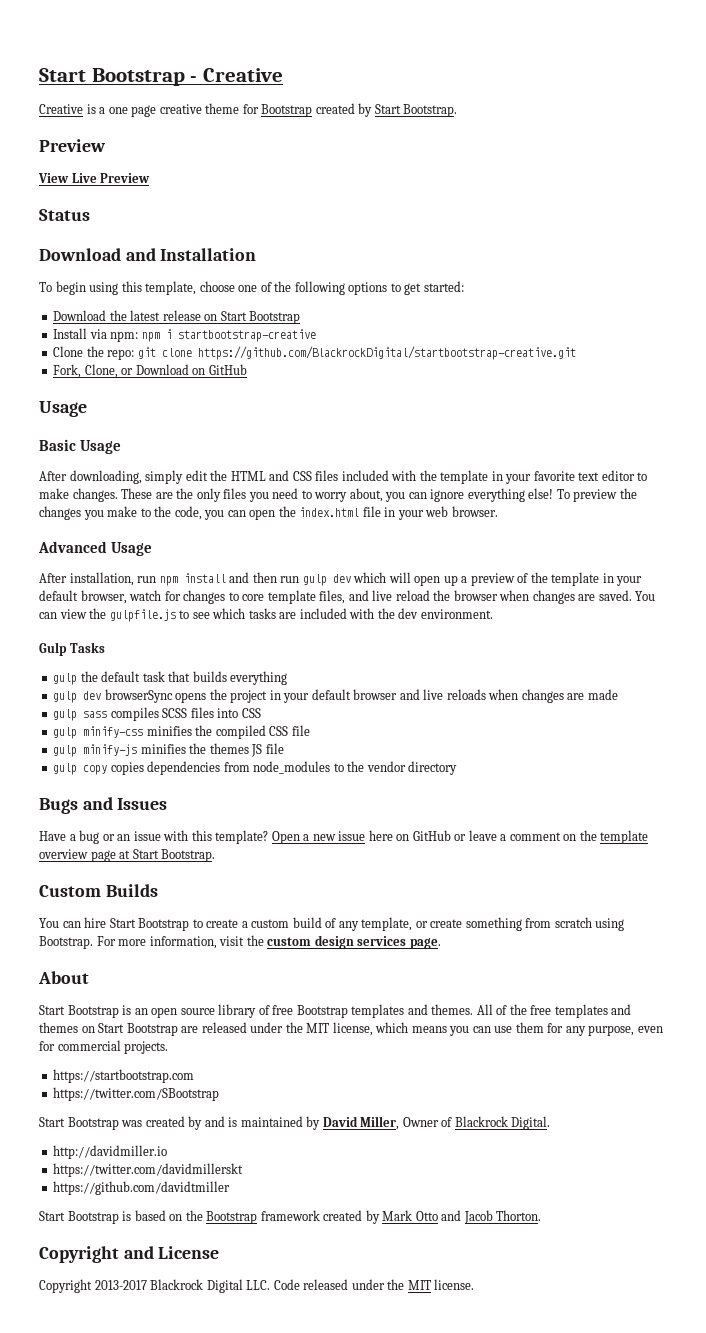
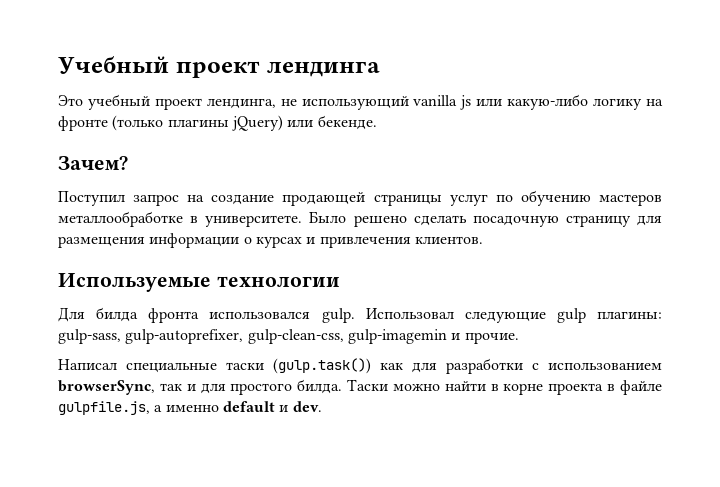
- Start Bootstrap - Creative
- Creative is a one page creative theme for Bootstrap created by Start Bootstrap.
- Preview
- View Live Preview
- Status
- Download and Installation
- To begin using this template, choose one of the following options to get started:
- Download the latest release on Start Bootstrap
- Install via npm: npm i startbootstrap-creative
- Clone the repo: git clone https://github.com/BlackrockDigital/startbootstrap-creative.git
- Fork, Clone, or Download on GitHub
- Usage
- Basic Usage
- After downloading, simply edit the HTML and CSS files included with the template in your favorite text editor to make changes. These are the only files you need to worry about, you can ignore everything else! To preview the changes you make to the code, you can open the index.html file in your web browser.
- Advanced Usage
- After installation, run npm install and then run gulp dev which will open up a preview of the template in your default browser, watch for changes to core template files, and live reload the browser when changes are saved. You can view the gulpfile.js to see which tasks are included with the dev environment.
- Gulp Tasks
- gulp the default task that builds everything
- gulp dev browserSync opens the project in your default browser and live reloads when changes are made
- gulp sass compiles SCSS files into CSS
- gulp minify-css minifies the compiled CSS file
- gulp minify-js minifies the themes JS file
- gulp copy copies dependencies from node_modules to the vendor directory
- Bugs and Issues
- Have a bug or an issue with this template? Open a new issue here on GitHub or leave a comment on the template overview page at Start Bootstrap.
- Custom Builds
- You can hire Start Bootstrap to create a custom build of any template, or create something from scratch using Bootstrap. For more information, visit the custom design services page.
- About
- Start Bootstrap is an open source library of free Bootstrap templates and themes. All of the free templates and themes on Start Bootstrap are released under the MIT license, which means you can use them for any purpose, even for commercial projects.
- https://startbootstrap.com
- https://twitter.com/SBootstrap
- Start Bootstrap was created by and is maintained by David Miller, Owner of Blackrock Digital.
- http://davidmiller.io
- https://twitter.com/davidmillerskt
- https://github.com/davidtmiller
- Start Bootstrap is based on the Bootstrap framework created by Mark Otto and Jacob Thorton.
- Copyright and License
- Copyright 2013-2017 Blackrock Digital LLC. Code released under the MIT license.
+ Учебный проект лендинга
+ Это учебный проект лендинга, не использующий vanilla js или какую-либо логику на фронте (только плагины jQuery) или бекенде.
+ Зачем?
+ Поступил запрос на создание продающей страницы услуг по обучению мастеров металлообработке в университете. Было решено сделать посадочную страницу для размещения информации о курсах и привлечения клиентов.
+ Используемые технологии
+ Для билда фронта использовался gulp. Использовал следующие gulp плагины: gulp-sass, gulp-autoprefixer, gulp-clean-css, gulp-imagemin и прочие.
+ Написал специальные таски (gulp.task()) как для разработки с использованием browserSync, так и для простого билда. Таски можно найти в корне проекта в файле gulpfile.js, а именно default и dev.

